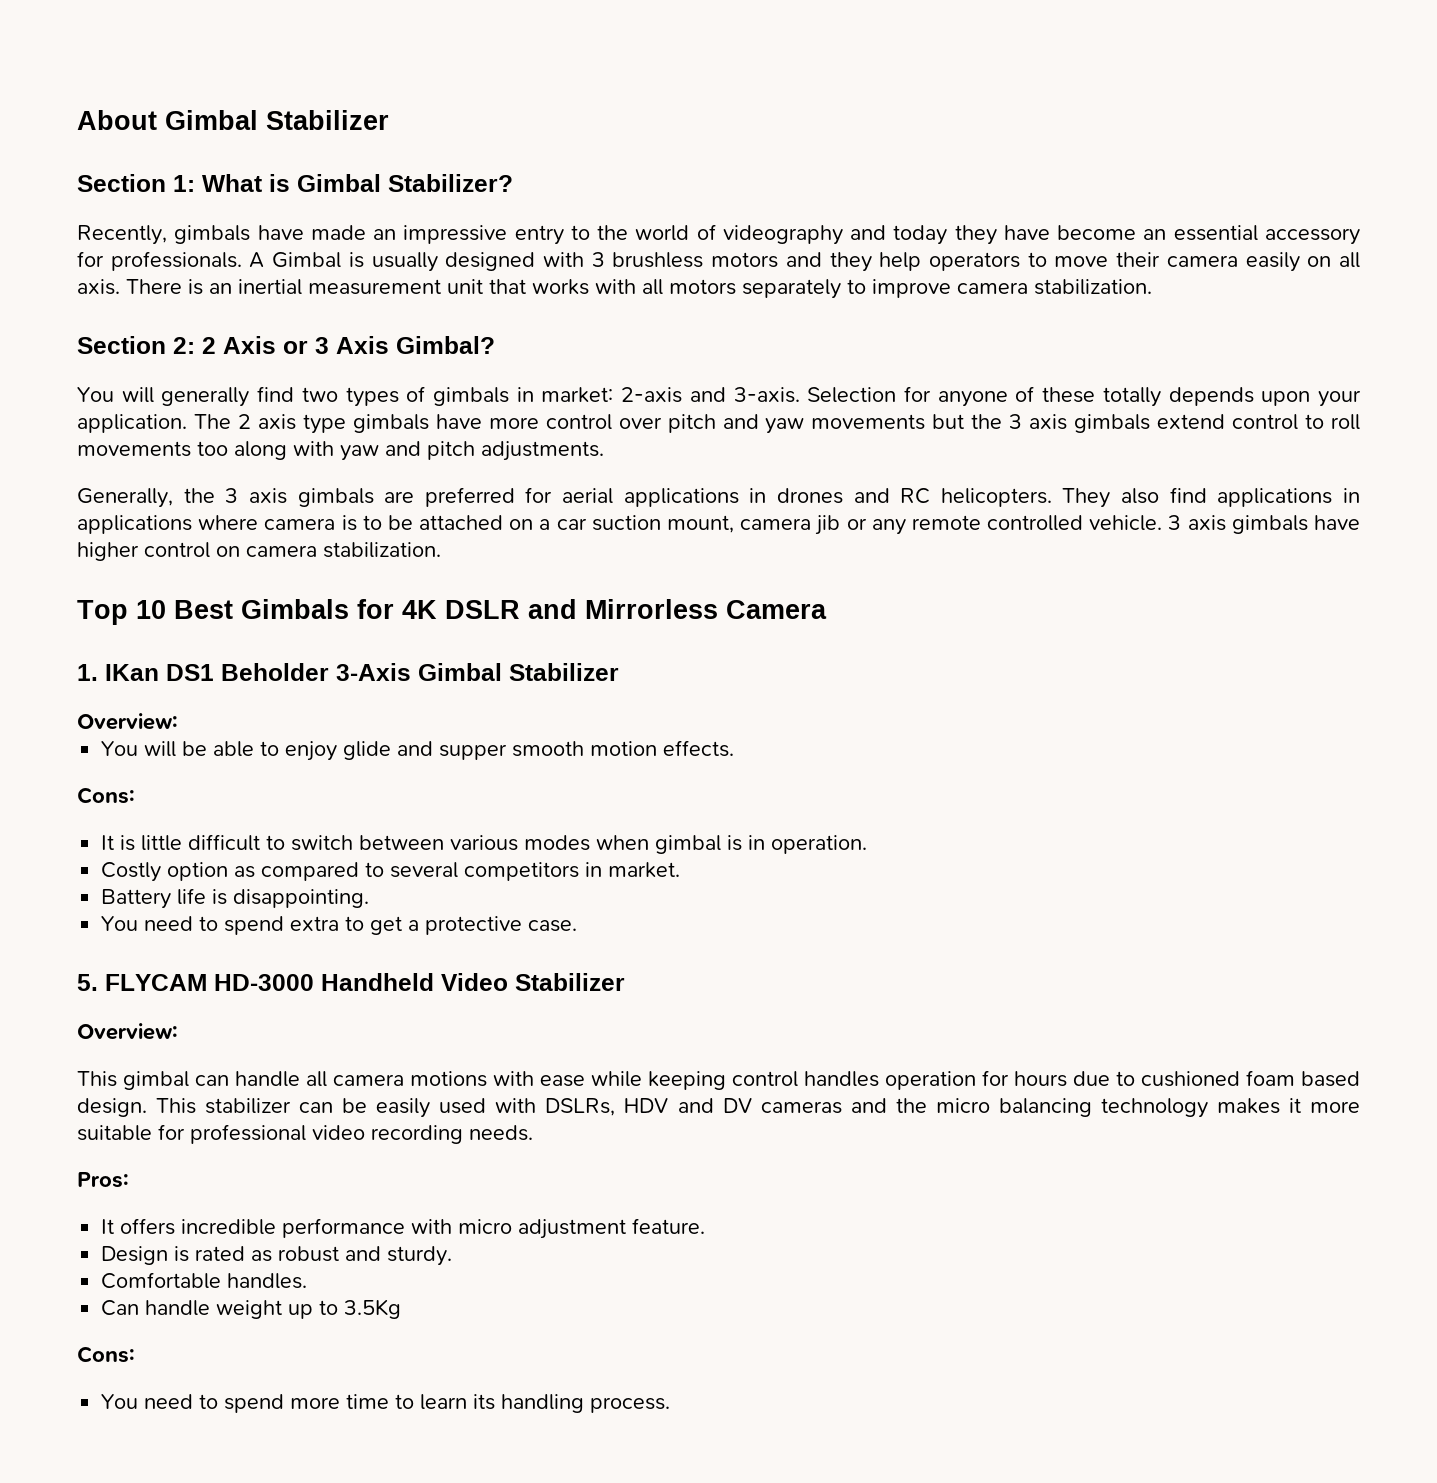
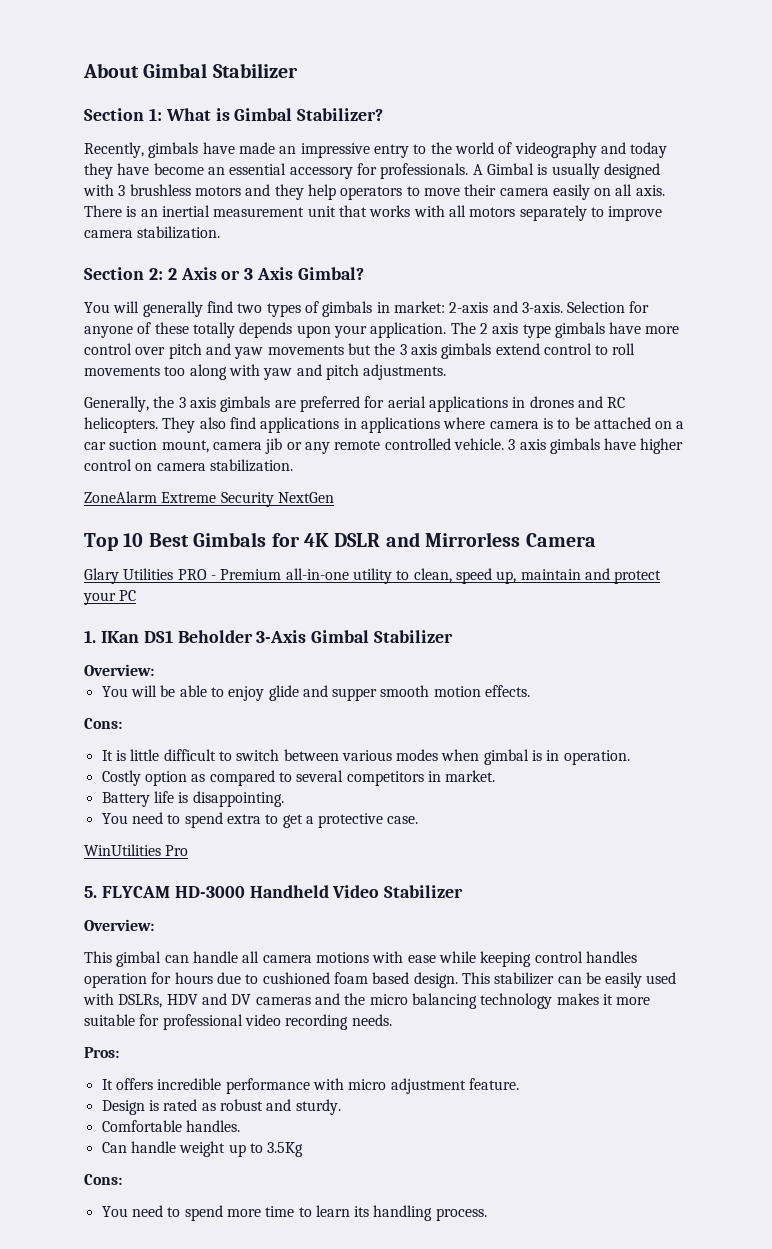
+ ZoneAlarm Extreme Security NextGen
+ Glary Utilities PRO - Premium all-in-one utility to clean, speed up, maintain and protect your PC
+ WinUtilities Pro

